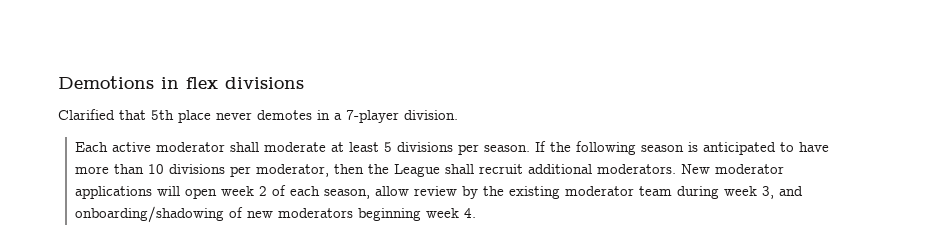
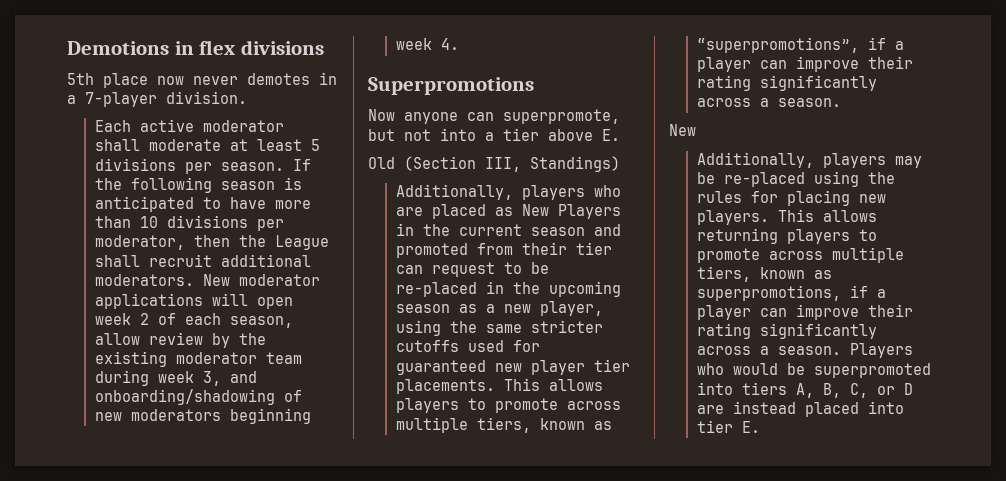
- Clarified that 5th place never demotes in a 7-player division.
+ 5th place now never demotes in a 7-player division.
+ Superpromotions
+ Now anyone can superpromote, but not into a tier above E.
+ Old (Section III, Standings)
+ Additionally, players who are placed as New Players in the current season and promoted from their tier can request to be re-placed in the upcoming season as a new player, using the same stricter cutoffs used for guaranteed new player tier placements. This allows players to promote across multiple tiers, known as “superpromotions”, if a player can improve their rating significantly across a season.
+ New
+ Additionally, players may be re-placed using the rules for placing new players. This allows returning players to promote across multiple tiers, known as superpromotions, if a player can improve their rating significantly across a season. Players who would be superpromoted into tiers A, B, C, or D are instead placed into tier E.

